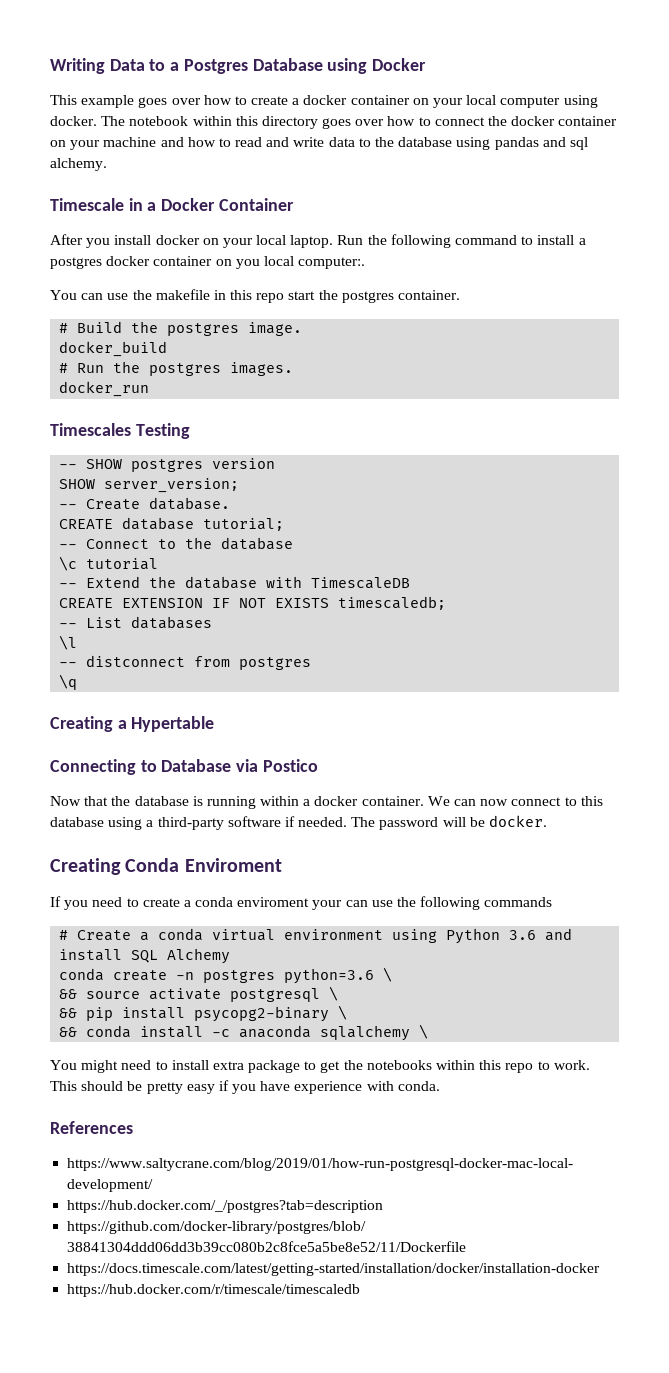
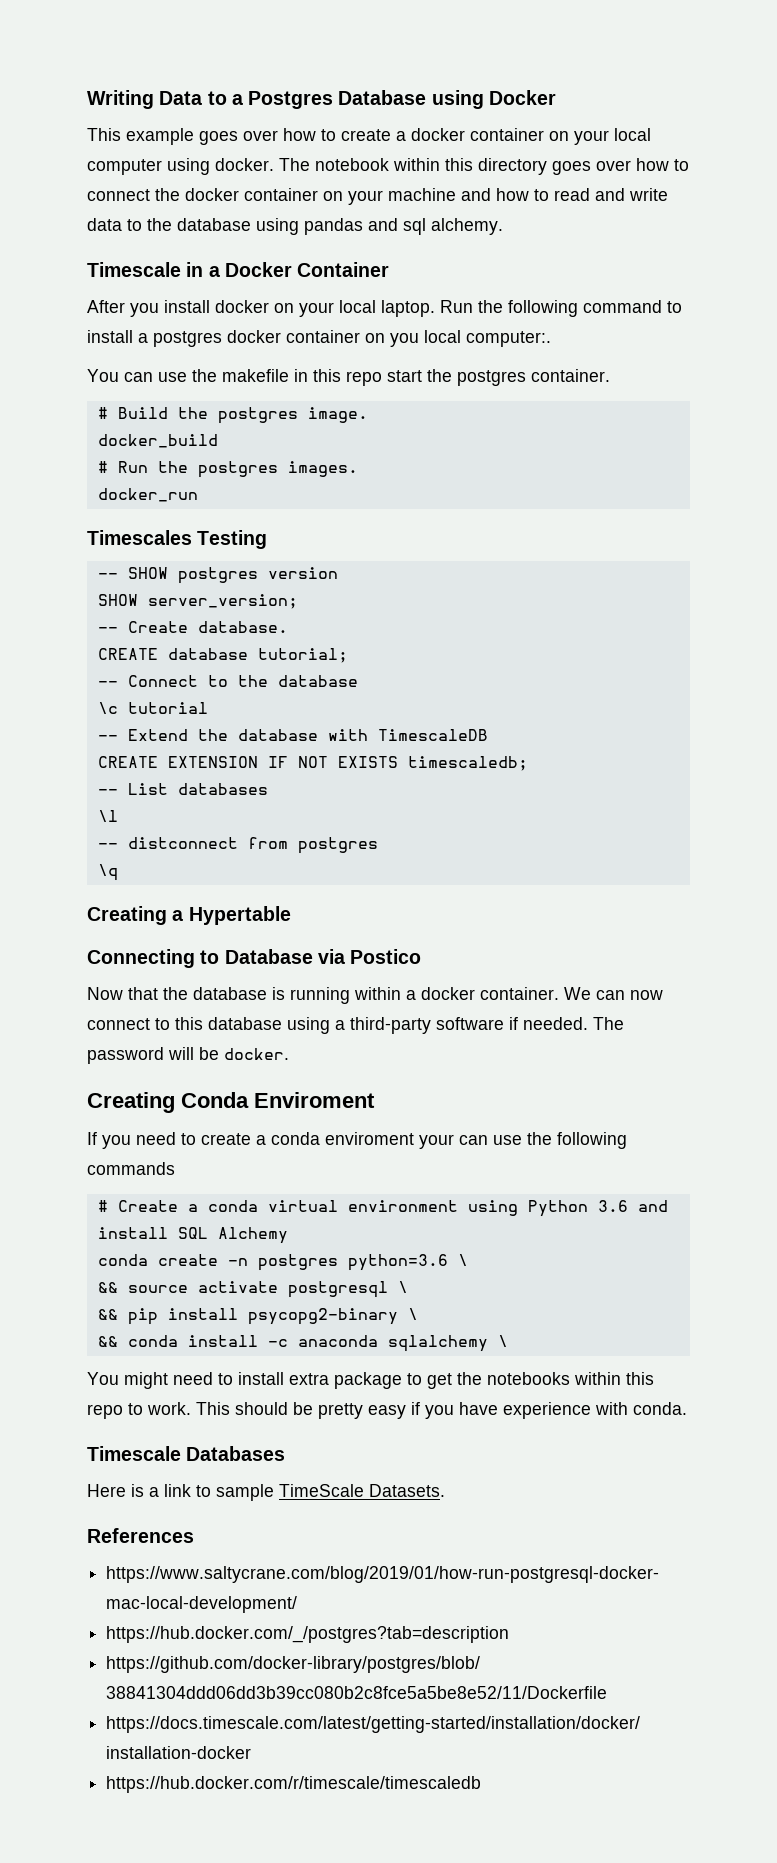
+ Timescale Databases
+ Here is a link to sample TimeScale Datasets.

